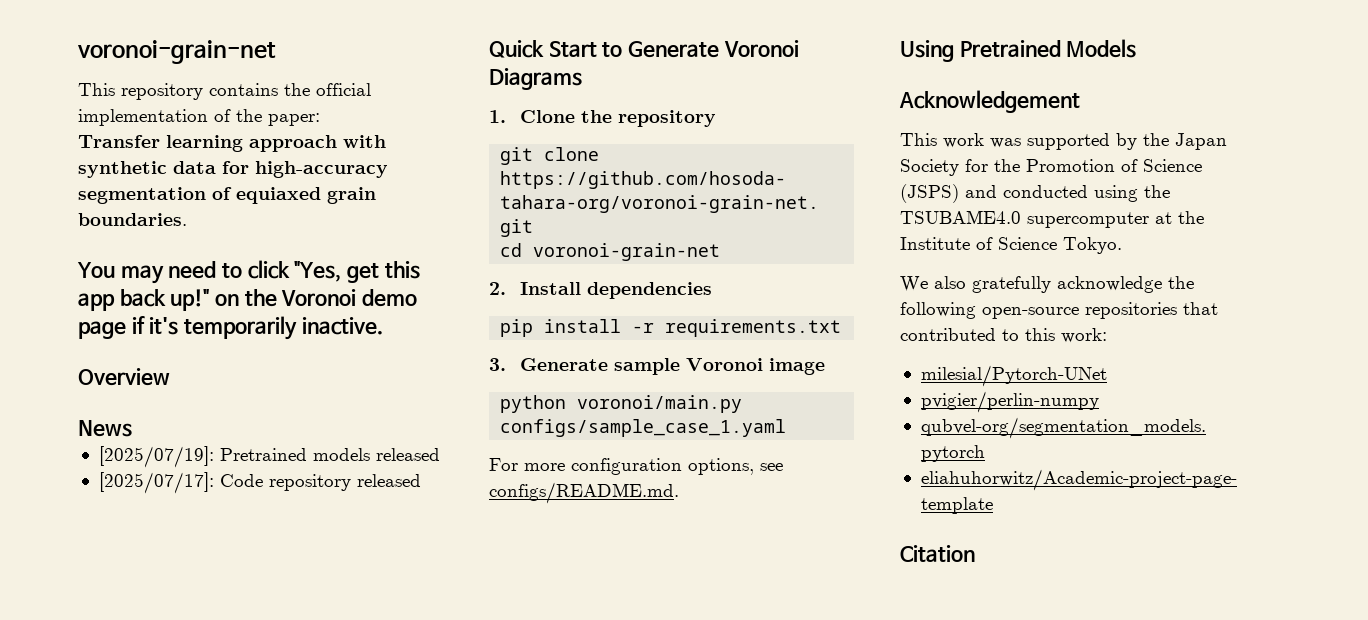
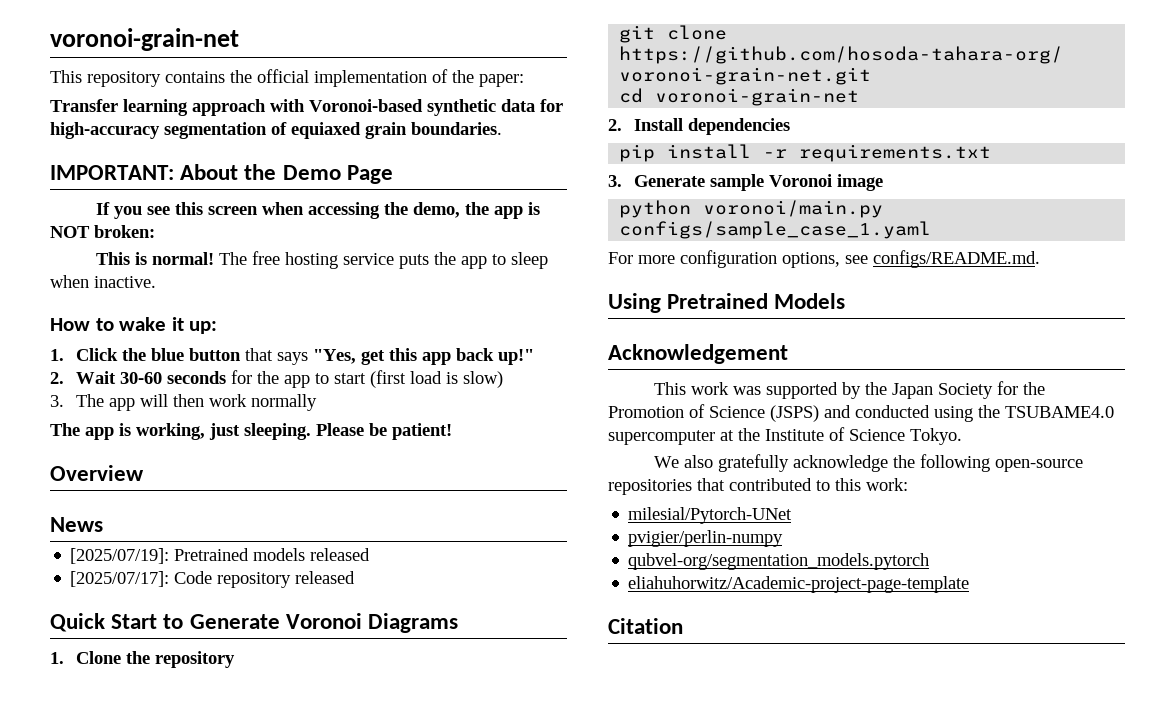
- Transfer learning approach with synthetic data for high-accuracy segmentation of equiaxed grain boundaries.
+ Transfer learning approach with Voronoi-based synthetic data for high-accuracy segmentation of equiaxed grain boundaries.
- You may need to click "Yes, get this app back up!" on the Voronoi demo page if it's temporarily inactive.
+ IMPORTANT: About the Demo Page
+ If you see this screen when accessing the demo, the app is NOT broken:
+ This is normal! The free hosting service puts the app to sleep when inactive.
+ How to wake it up:
+ 1. Click the blue button that says "Yes, get this app back up!"
+ 2. Wait 30-60 seconds for the app to start (first load is slow)
+ 3. The app will then work normally
+ The app is working, just sleeping. Please be patient!

